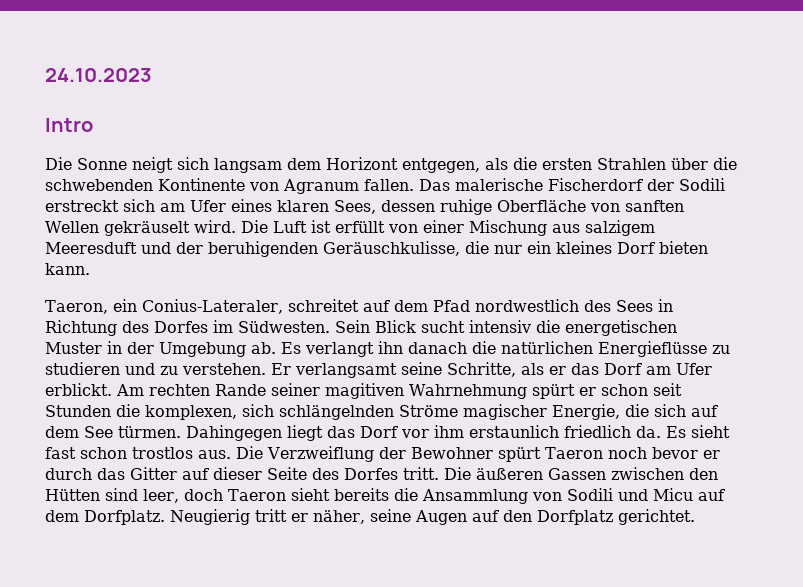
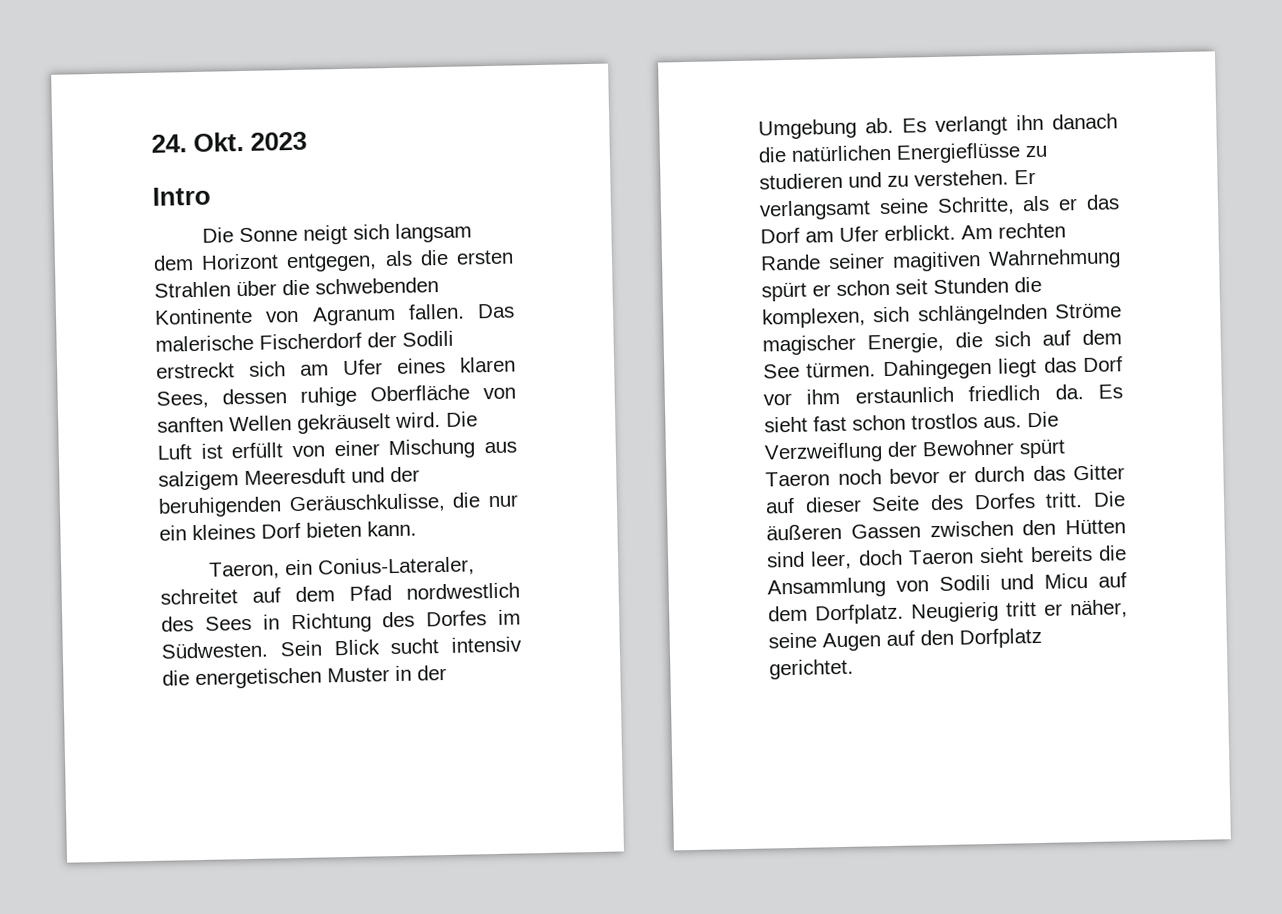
- 24.10.2023
+ 24. Okt. 2023

